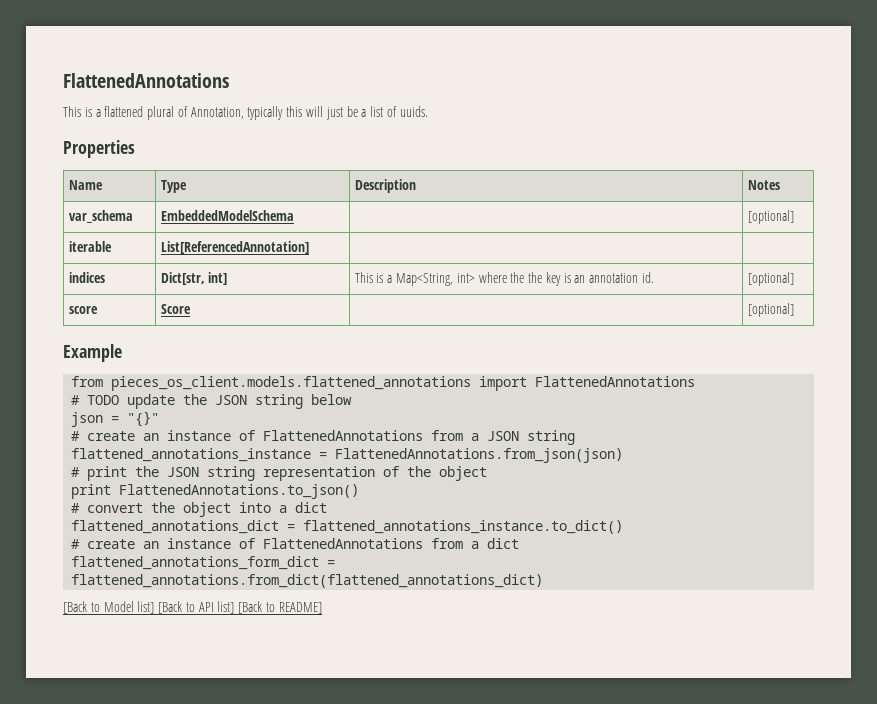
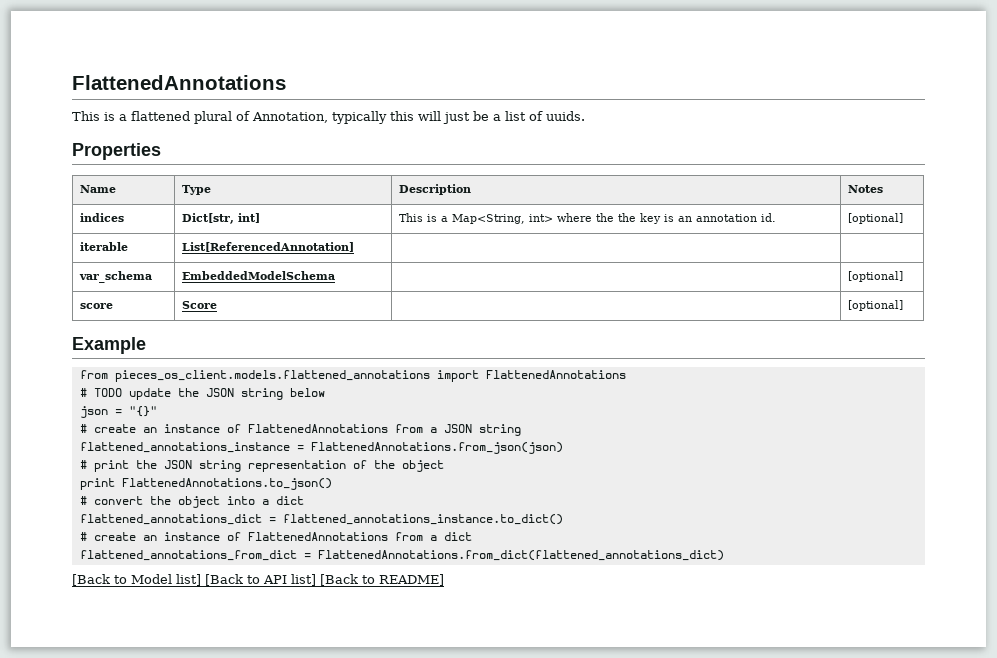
- var_schema | EmbeddedModelSchema | | [optional]
- iterable | List[ReferencedAnnotation] | |
+ iterable | List[ReferencedAnnotation] | |
+ var_schema | EmbeddedModelSchema | | [optional]
- flattened_annotations_form_dict = flattened_annotations.from_dict(flattened_annotations_dict)
+ flattened_annotations_from_dict = FlattenedAnnotations.from_dict(flattened_annotations_dict)

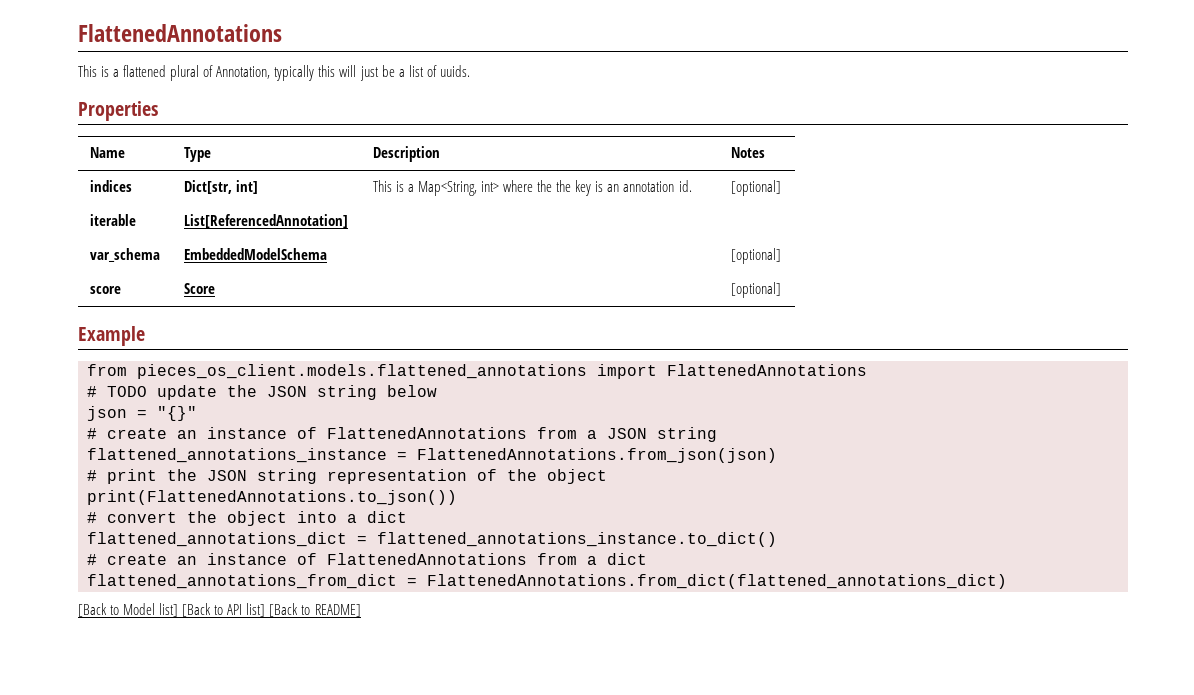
- print FlattenedAnnotations.to_json()
+ print(FlattenedAnnotations.to_json())

